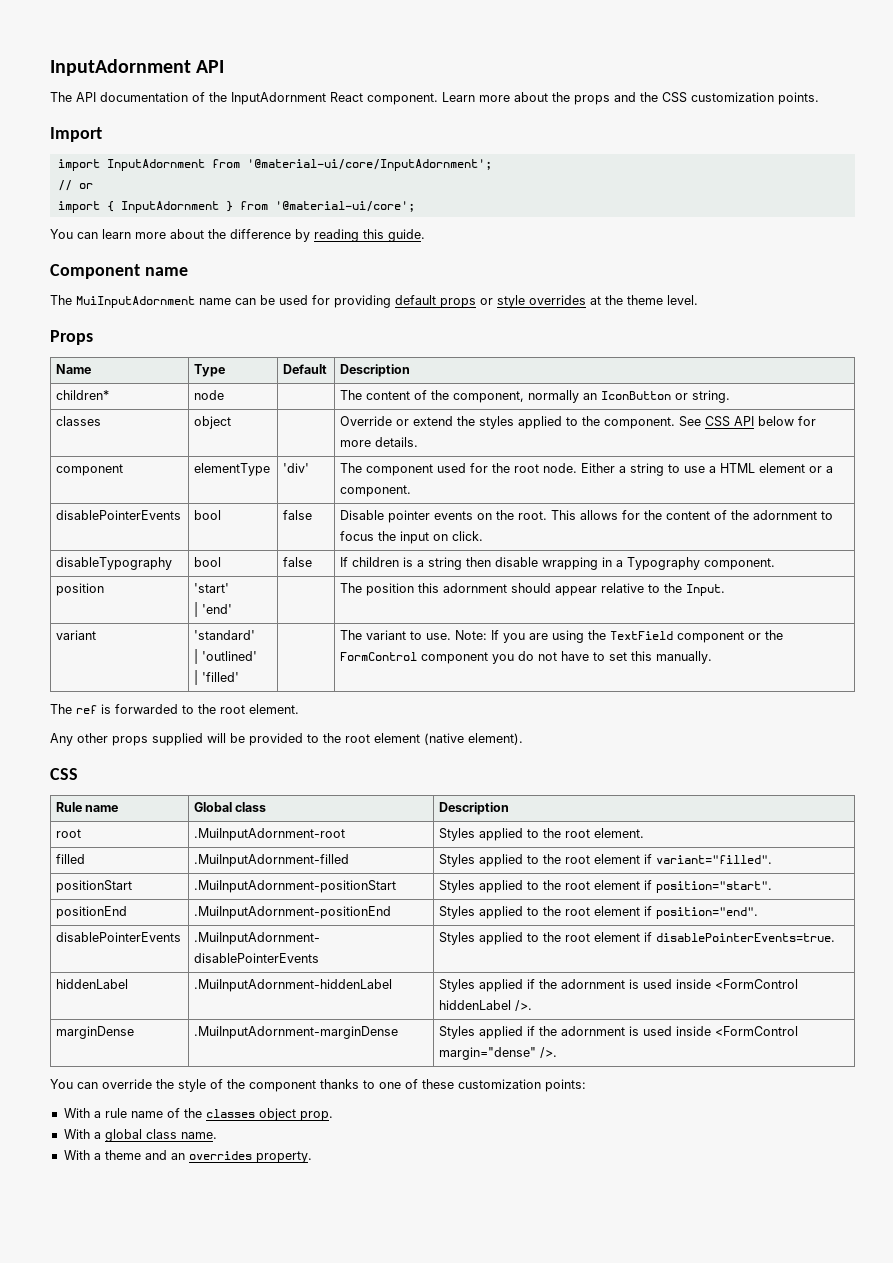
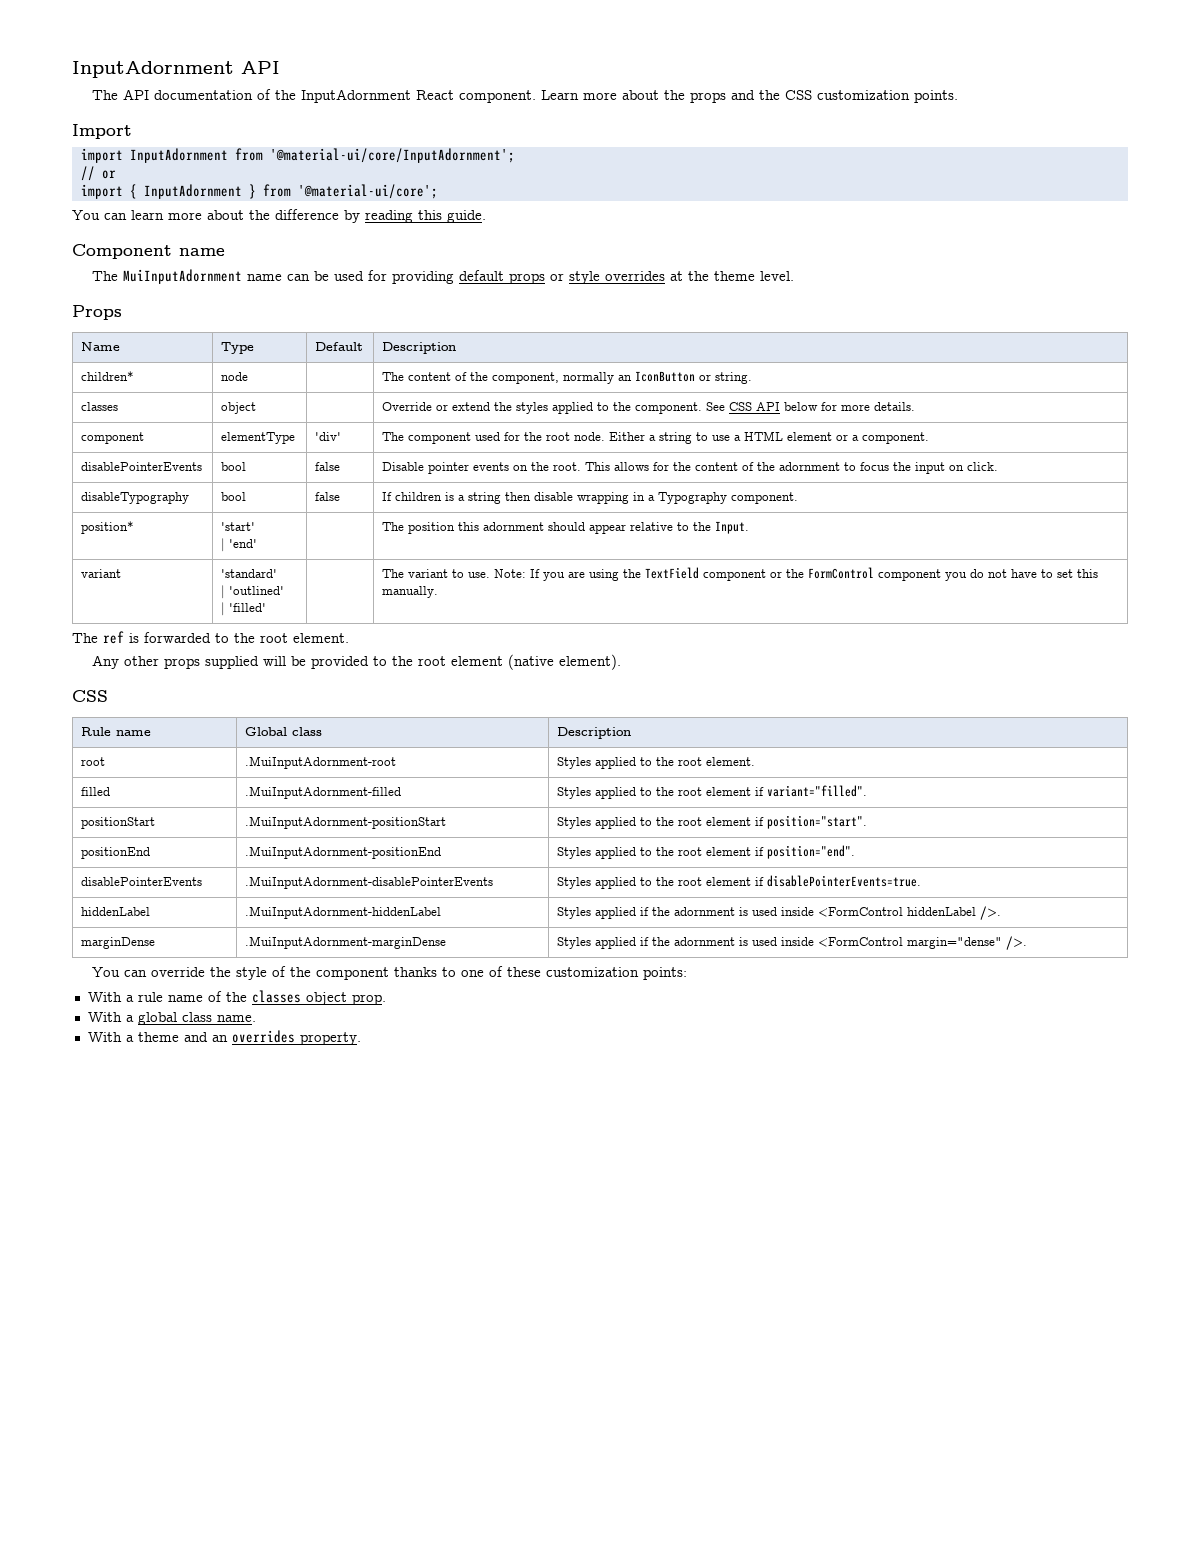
- position | 'start'
+ position* | 'start'

